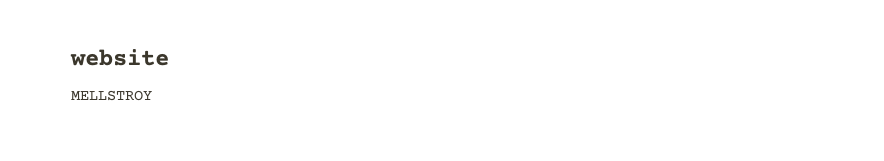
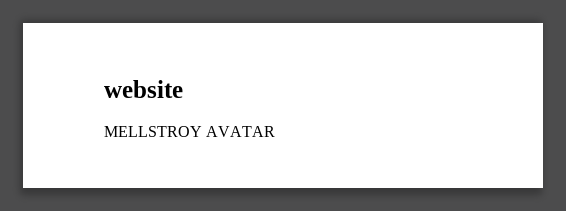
- MELLSTROY
+ MELLSTROY AVATAR

